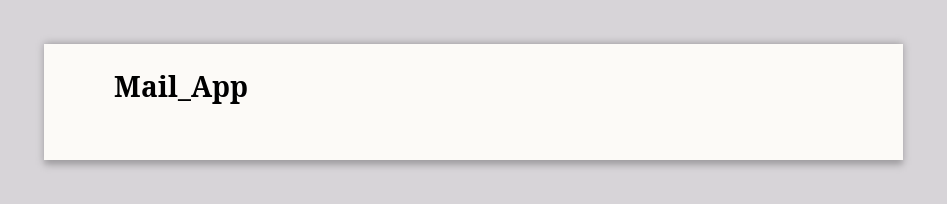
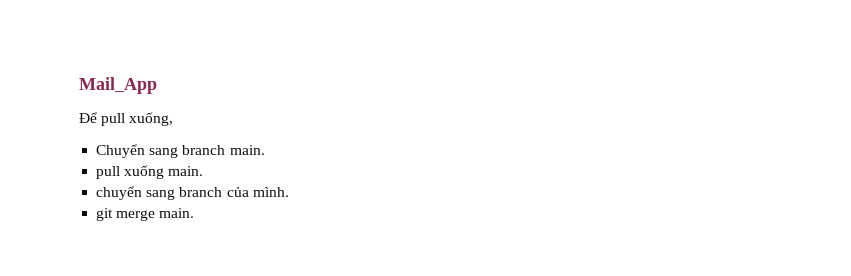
+ Để pull xuống,
+ Chuyển sang branch main.
+ pull xuống main.
+ chuyển sang branch của mình.
+ git merge main.

